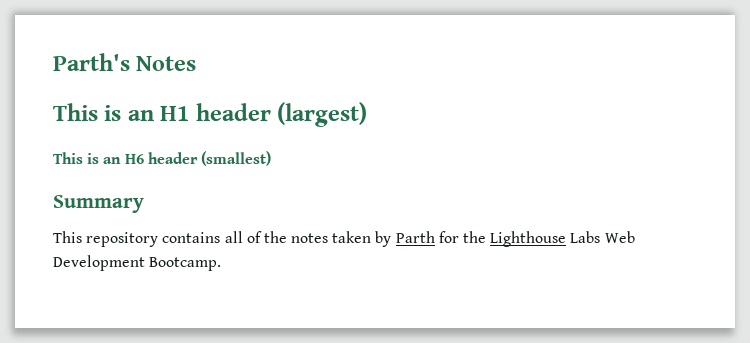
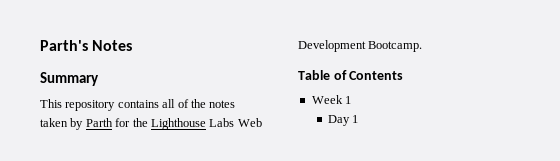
- This is an H1 header (largest)
- This is an H6 header (smallest)
+ Table of Contents
+ Week 1
+ Day 1

